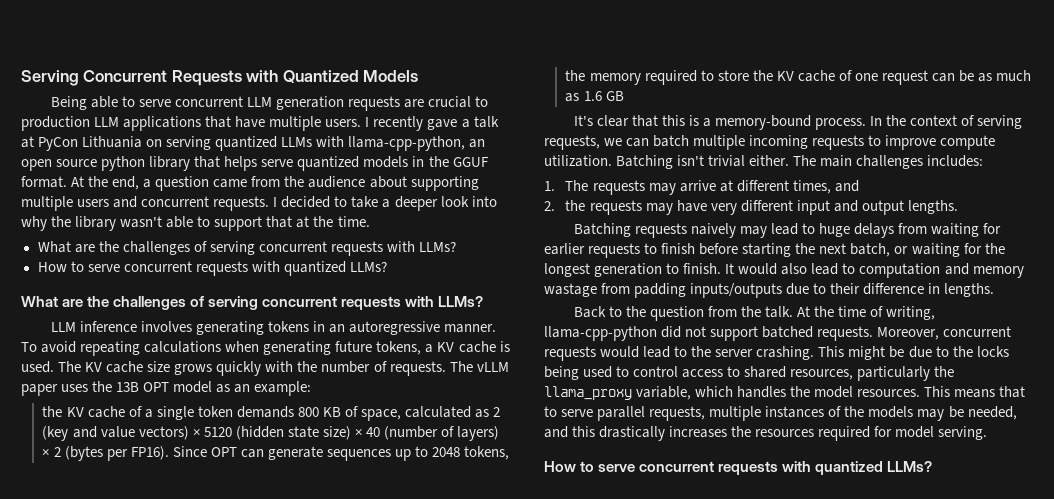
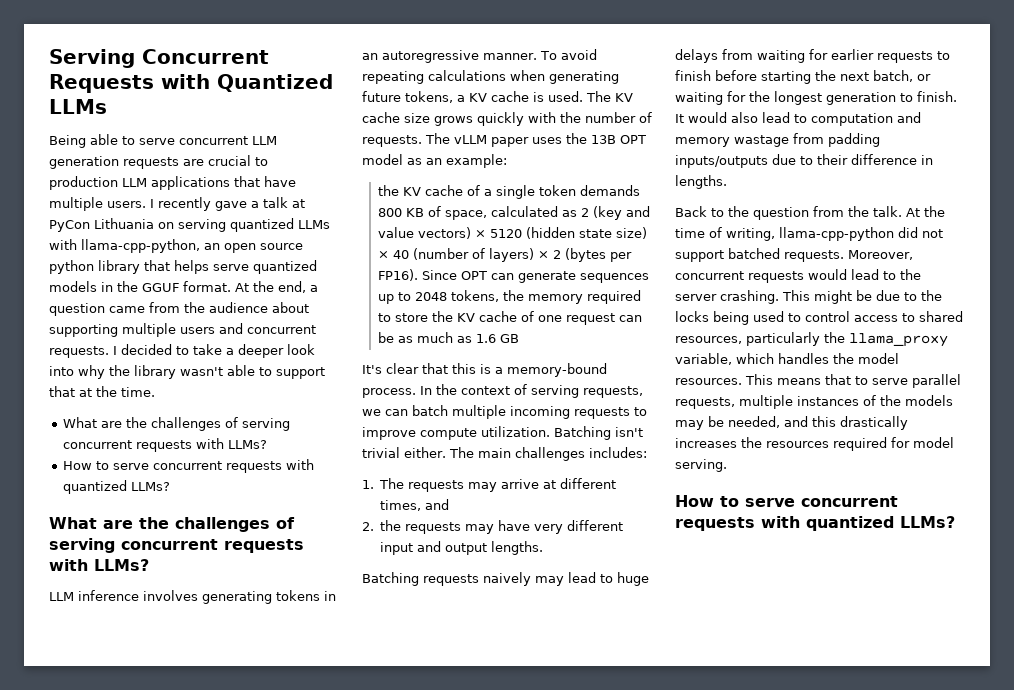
- Serving Concurrent Requests with Quantized Models
+ Serving Concurrent Requests with Quantized LLMs

